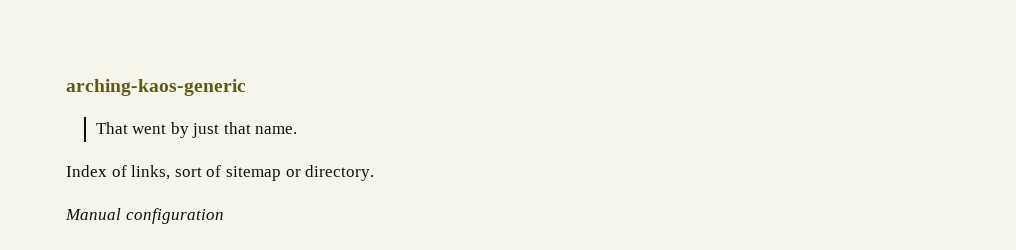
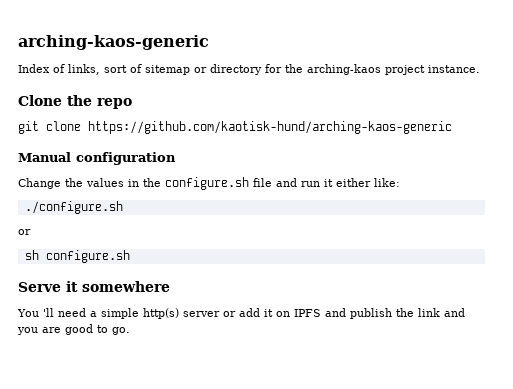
- That went by just that name.
- Index of links, sort of sitemap or directory.
+ Index of links, sort of sitemap or directory for the arching-kaos project instance.
+ Clone the repo
+ git clone https://github.com/kaotisk-hund/arching-kaos-generic
  Manual configuration
+ Change the values in the configure.sh file and run it either like:
+ ./configure.sh
+ or
+ sh configure.sh
+ Serve it somewhere
+ You 'll need a simple http(s) server or add it on IPFS and publish the link and you are good to go.

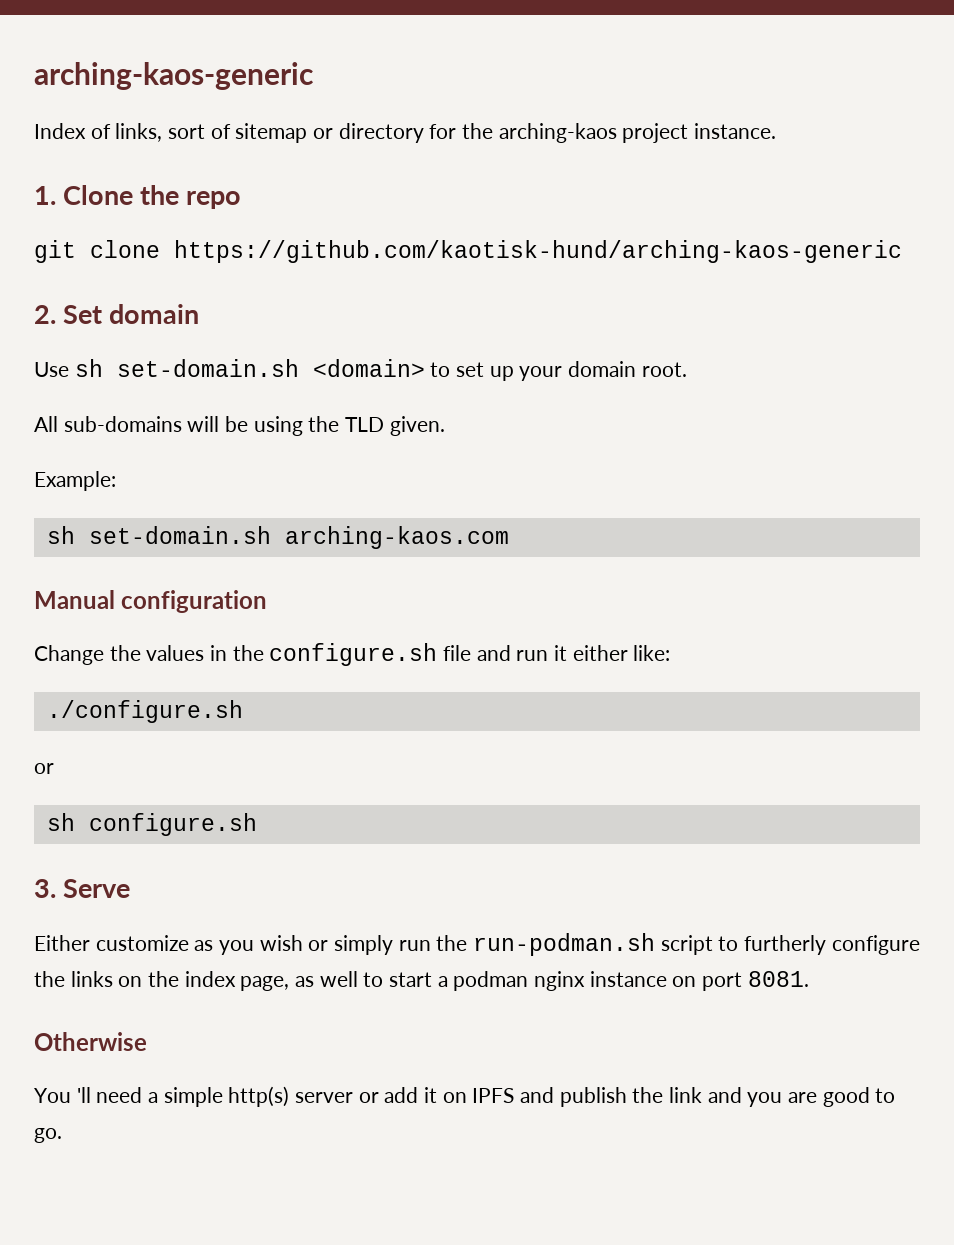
- Clone the repo
+ 1. Clone the repo
+ 2. Set domain
+ Use sh set-domain.sh <domain> to set up your domain root.
+ All sub-domains will be using the TLD given.
+ Example:
+ sh set-domain.sh arching-kaos.com
- Serve it somewhere
+ 3. Serve
+ Either customize as you wish or simply run the run-podman.sh script to furtherly configure the links on the index page, as well to start a podman nginx instance on port 8081.
+ Otherwise

